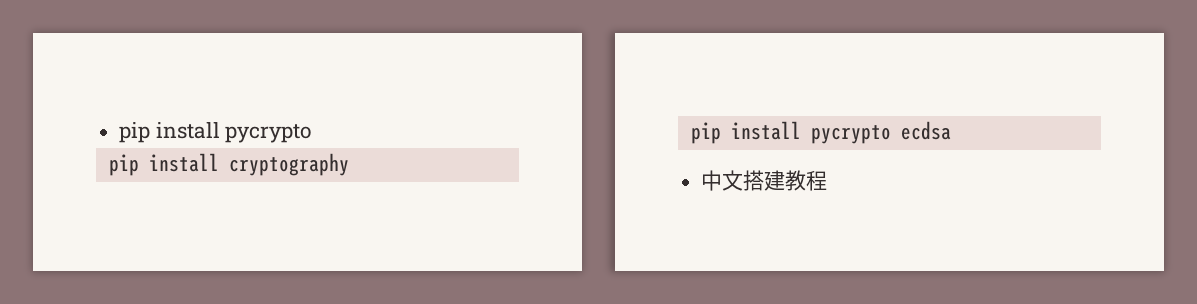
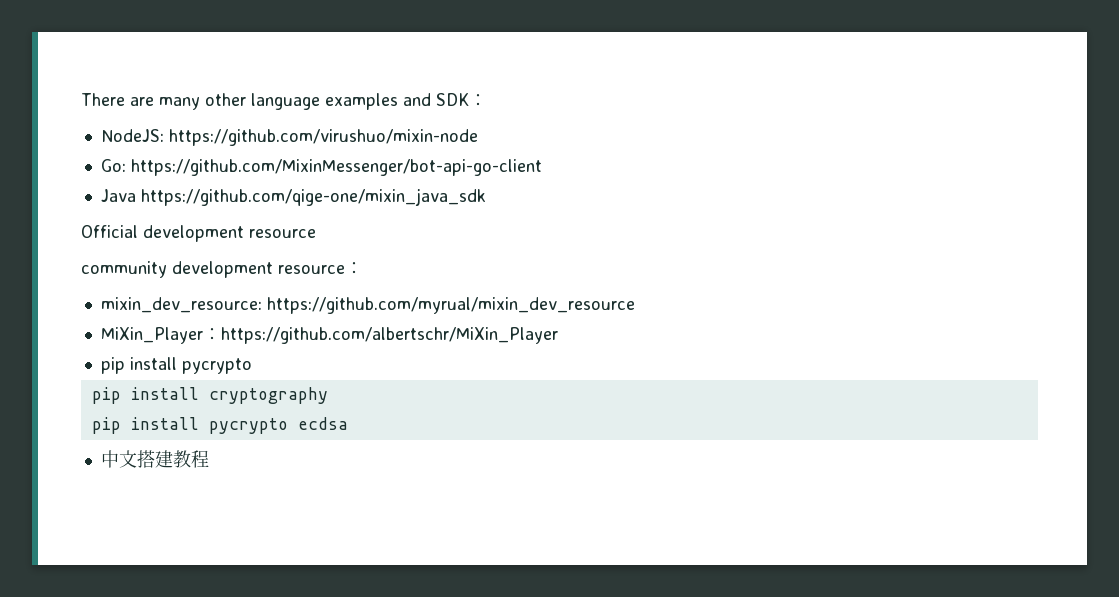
+ There are many other language examples and SDK：
+ NodeJS: https://github.com/virushuo/mixin-node
+ Go: https://github.com/MixinMessenger/bot-api-go-client
+ Java https://github.com/qige-one/mixin_java_sdk
+ Official development resource
+ community development resource：
+ mixin_dev_resource: https://github.com/myrual/mixin_dev_resource
+ MiXin_Player：https://github.com/albertschr/MiXin_Player

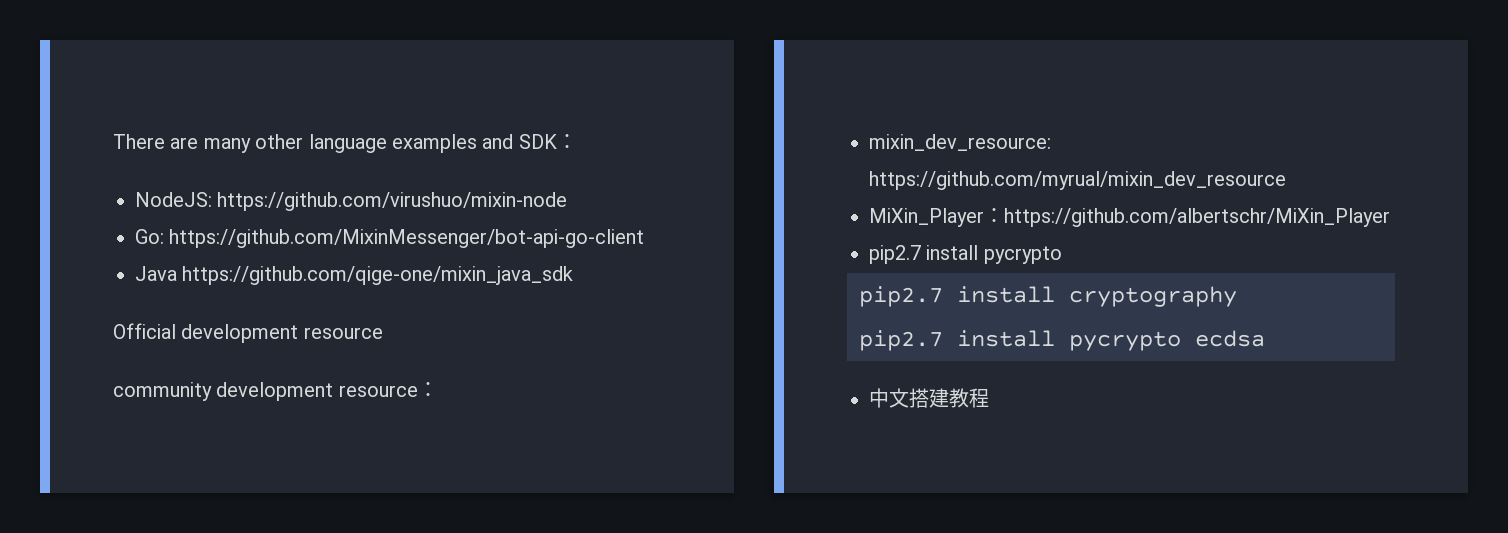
  MiXin_Player：https://github.com/albertschr/MiXin_Player
- pip install pycrypto
+ pip2.7 install pycrypto
- pip install cryptography
+ pip2.7 install cryptography
- pip install pycrypto ecdsa
+ pip2.7 install pycrypto ecdsa

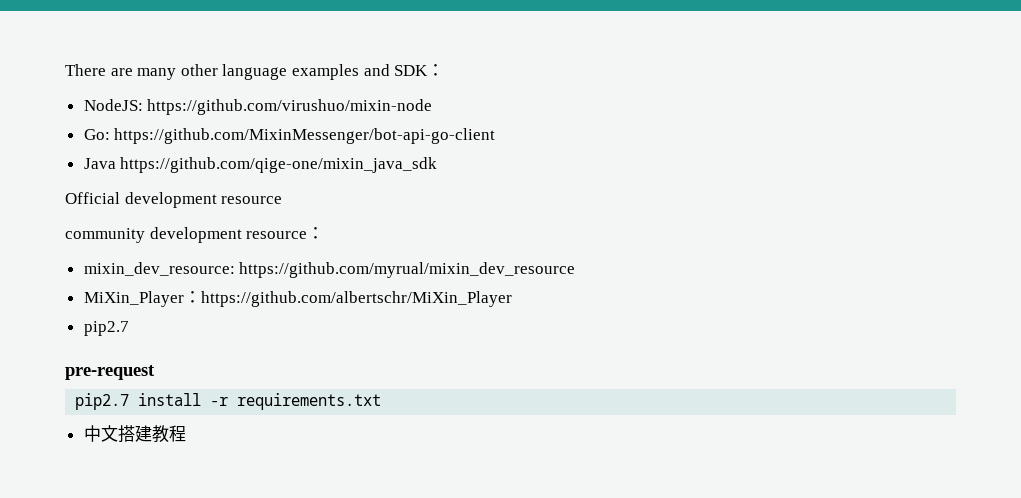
  MiXin_Player：https://github.com/albertschr/MiXin_Player
- pip2.7 install pycrypto
- pip2.7 install cryptography
- pip2.7 install pycrypto ecdsa
+ pip2.7
+ pre-request
+ pip2.7 install -r requirements.txt

